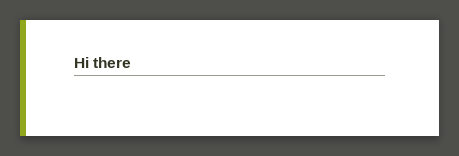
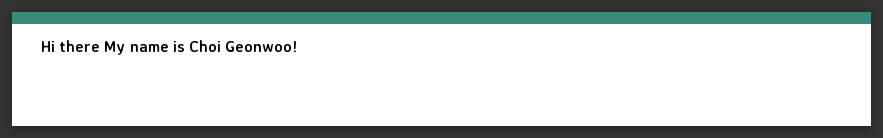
- Hi there
+ Hi there My name is Choi Geonwoo!

